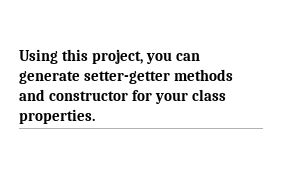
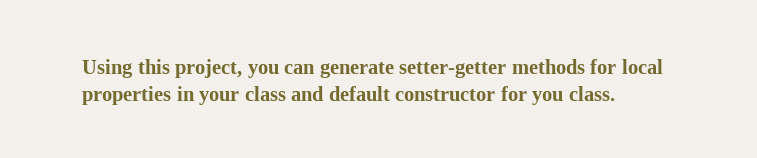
- Using this project, you can generate setter-getter methods and constructor for your class properties.
+ Using this project, you can generate setter-getter methods for local properties in your class and default constructor for you class.

